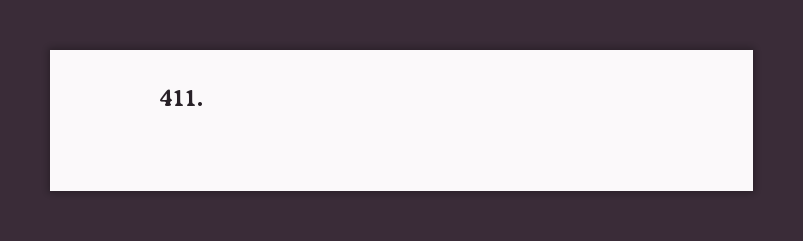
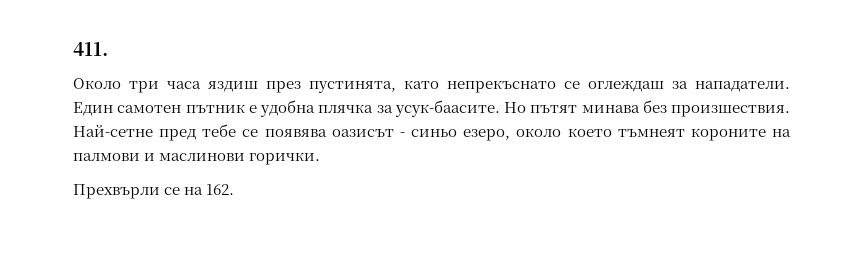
+ Около три часа яздиш през пустинята, като непрекъснато се оглеждаш за нападатели. Един самотен пътник е удобна плячка за усук-баасите. Но пътят минава без произшествия. Най-сетне пред тебе се появява оазисът - синьо езеро, около което тъмнеят короните на палмови и маслинови горички.
+ Прехвърли се на 162.

